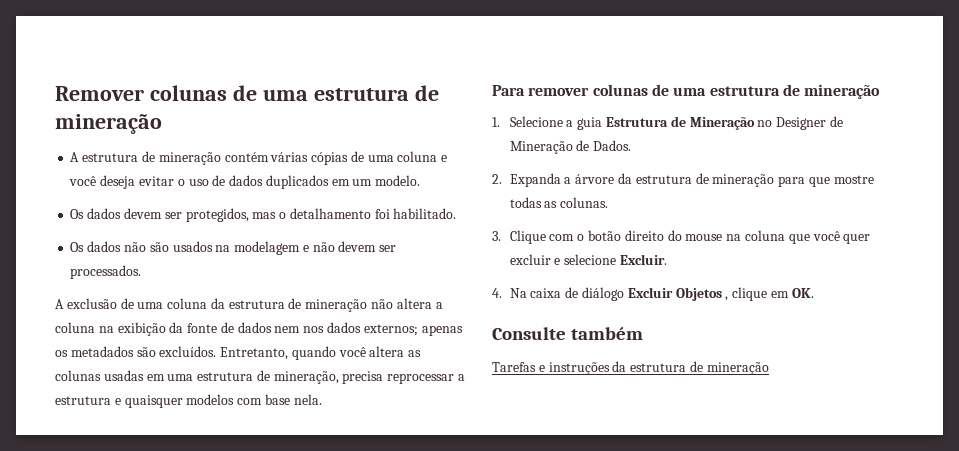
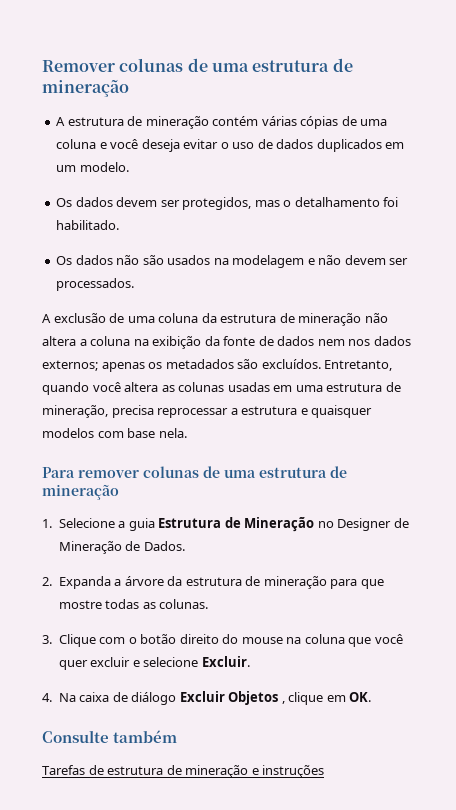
- Tarefas e instruções da estrutura de mineração
+ Tarefas de estrutura de mineração e instruções

